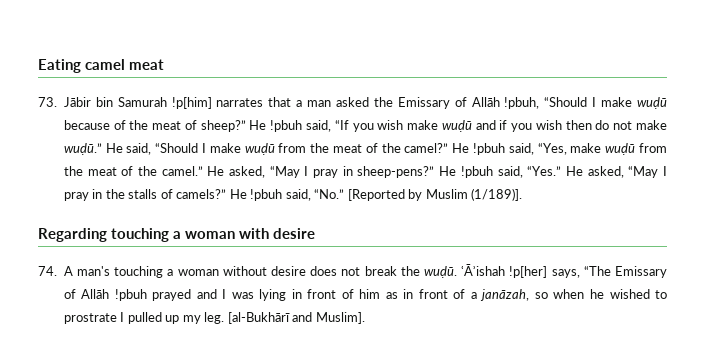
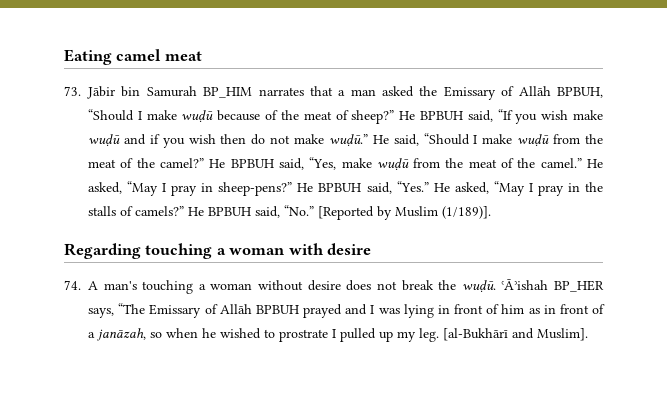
- 73. Jābir bin Samurah !p[him] narrates that a man asked the Emissary of Allāh !pbuh, “Should I make wuḍū because of the meat of sheep?”
+ 73. Jābir bin Samurah BP_HIM narrates that a man asked the Emissary of Allāh BPBUH, “Should I make wuḍū because of the meat of sheep?”
- He !pbuh said, “If you wish make wuḍū and if you wish then do not make wuḍū.”
+ He BPBUH said, “If you wish make wuḍū and if you wish then do not make wuḍū.”
- He !pbuh said, “Yes, make wuḍū from the meat of the camel.”
+ He BPBUH said, “Yes, make wuḍū from the meat of the camel.”
- He !pbuh said, “Yes.” He asked, “May I pray in the stalls of camels?”
+ He BPBUH said, “Yes.” He asked, “May I pray in the stalls of camels?”
- He !pbuh said, “No.” [Reported by Muslim (1/189)].
+ He BPBUH said, “No.” [Reported by Muslim (1/189)].
- ʿĀʾishah !p[her] says, “The Emissary of Allāh !pbuh prayed and I was lying in front of him as in front of a janāzah, so when he wished to prostrate I pulled up my leg.
+ ʿĀʾishah BP_HER says, “The Emissary of Allāh BPBUH prayed and I was lying in front of him as in front of a janāzah, so when he wished to prostrate I pulled up my leg.

